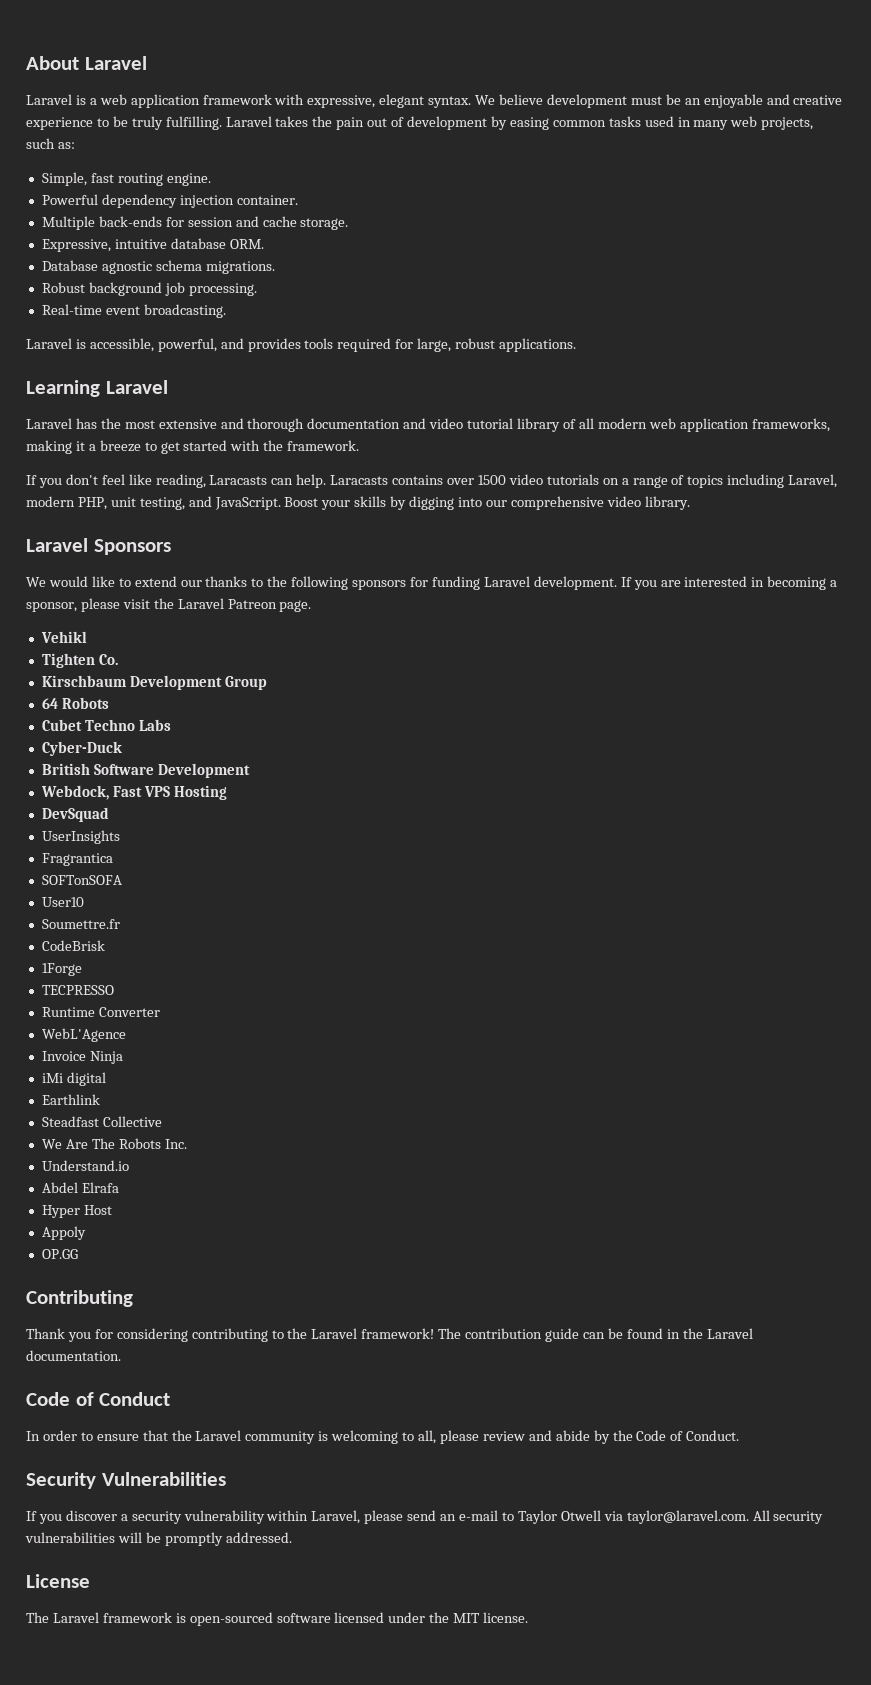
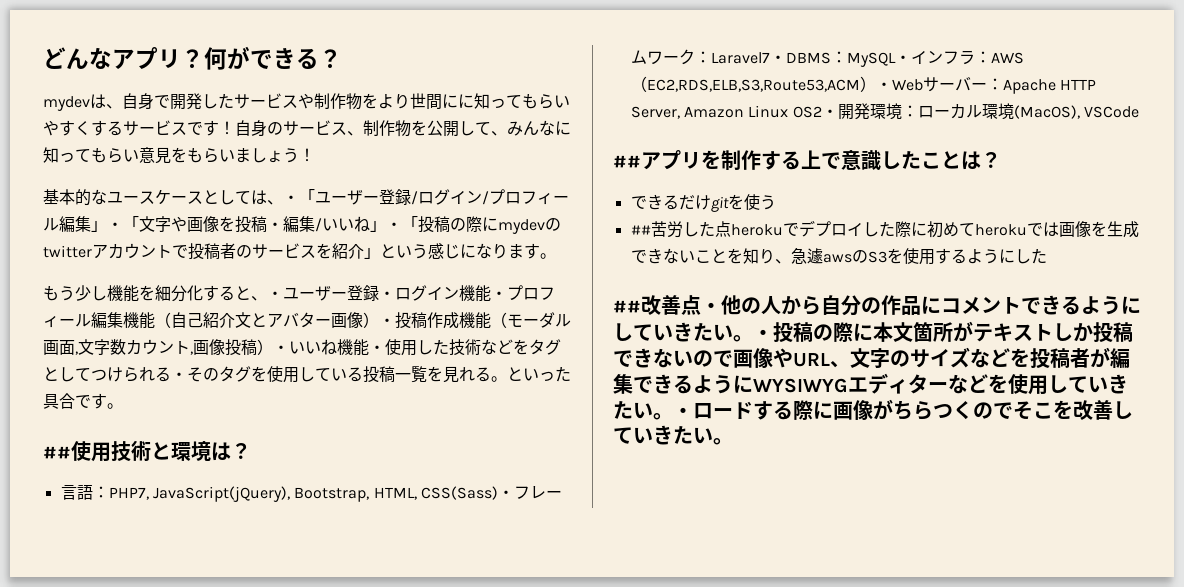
- About Laravel
- Laravel is a web application framework with expressive, elegant syntax. We believe development must be an enjoyable and creative experience to be truly fulfilling. Laravel takes the pain out of development by easing common tasks used in many web projects, such as:
- Simple, fast routing engine.
- Powerful dependency injection container.
- Multiple back-ends for session and cache storage.
- Expressive, intuitive database ORM.
- Database agnostic schema migrations.
- Robust background job processing.
- Real-time event broadcasting.
- Laravel is accessible, powerful, and provides tools required for large, robust applications.
- Learning Laravel
- Laravel has the most extensive and thorough documentation and video tutorial library of all modern web application frameworks, making it a breeze to get started with the framework.
- If you don't feel like reading, Laracasts can help. Laracasts contains over 1500 video tutorials on a range of topics including Laravel, modern PHP, unit testing, and JavaScript. Boost your skills by digging into our comprehensive video library.
- Laravel Sponsors
- We would like to extend our thanks to the following sponsors for funding Laravel development. If you are interested in becoming a sponsor, please visit the Laravel Patreon page.
- Vehikl
- Tighten Co.
- Kirschbaum Development Group
- 64 Robots
- Cubet Techno Labs
- Cyber-Duck
- British Software Development
- Webdock, Fast VPS Hosting
- DevSquad
- UserInsights
- Fragrantica
- SOFTonSOFA
- User10
- Soumettre.fr
- CodeBrisk
- 1Forge
- TECPRESSO
- Runtime Converter
- WebL'Agence
- Invoice Ninja
- iMi digital
- Earthlink
- Steadfast Collective
- We Are The Robots Inc.
- Understand.io
- Abdel Elrafa
- Hyper Host
- Appoly
- OP.GG
- Contributing
- Thank you for considering contributing to the Laravel framework! The contribution guide can be found in the Laravel documentation.
- Code of Conduct
- In order to ensure that the Laravel community is welcoming to all, please review and abide by the Code of Conduct.
- Security Vulnerabilities
- If you discover a security vulnerability within Laravel, please send an e-mail to Taylor Otwell via taylor@laravel.com. All security vulnerabilities will be promptly addressed.
- License
- The Laravel framework is open-sourced software licensed under the MIT license.
+ どんなアプリ？何ができる？
+ mydevは、自身で開発したサービスや制作物をより世間にに知ってもらいやすくするサービスです！自身のサービス、制作物を公開して、みんなに知ってもらい意見をもらいましょう！
+ 基本的なユースケースとしては、・「ユーザー登録/ログイン/プロフィール編集」・「文字や画像を投稿・編集/いいね」・「投稿の際にmydevのtwitterアカウントで投稿者のサービスを紹介」という感じになります。
+ もう少し機能を細分化すると、・ユーザー登録・ログイン機能・プロフィール編集機能（自己紹介文とアバター画像）・投稿作成機能（モーダル画面,文字数カウント,画像投稿）・いいね機能・使用した技術などをタグとしてつけられる・そのタグを使用している投稿一覧を見れる。といった具合です。
+ ##使用技術と環境は？
+ 言語：PHP7, JavaScript(jQuery), Bootstrap, HTML, CSS(Sass)・フレームワーク：Laravel7・DBMS：MySQL・インフラ：AWS（EC2,RDS,ELB,S3,Route53,ACM）・Webサーバー：Apache HTTP Server, Amazon Linux OS2・開発環境：ローカル環境(MacOS), VSCode
+ ##アプリを制作する上で意識したことは？
+ できるだけgitを使う
+ ##苦労した点herokuでデプロイした際に初めてherokuでは画像を生成できないことを知り、急遽awsのS3を使用するようにした
+ ##改善点・他の人から自分の作品にコメントできるようにしていきたい。・投稿の際に本文箇所がテキストしか投稿できないので画像やURL、文字のサイズなどを投稿者が編集できるようにWYSIWYGエディターなどを使用していきたい。・ロードする際に画像がちらつくのでそこを改善していきたい。

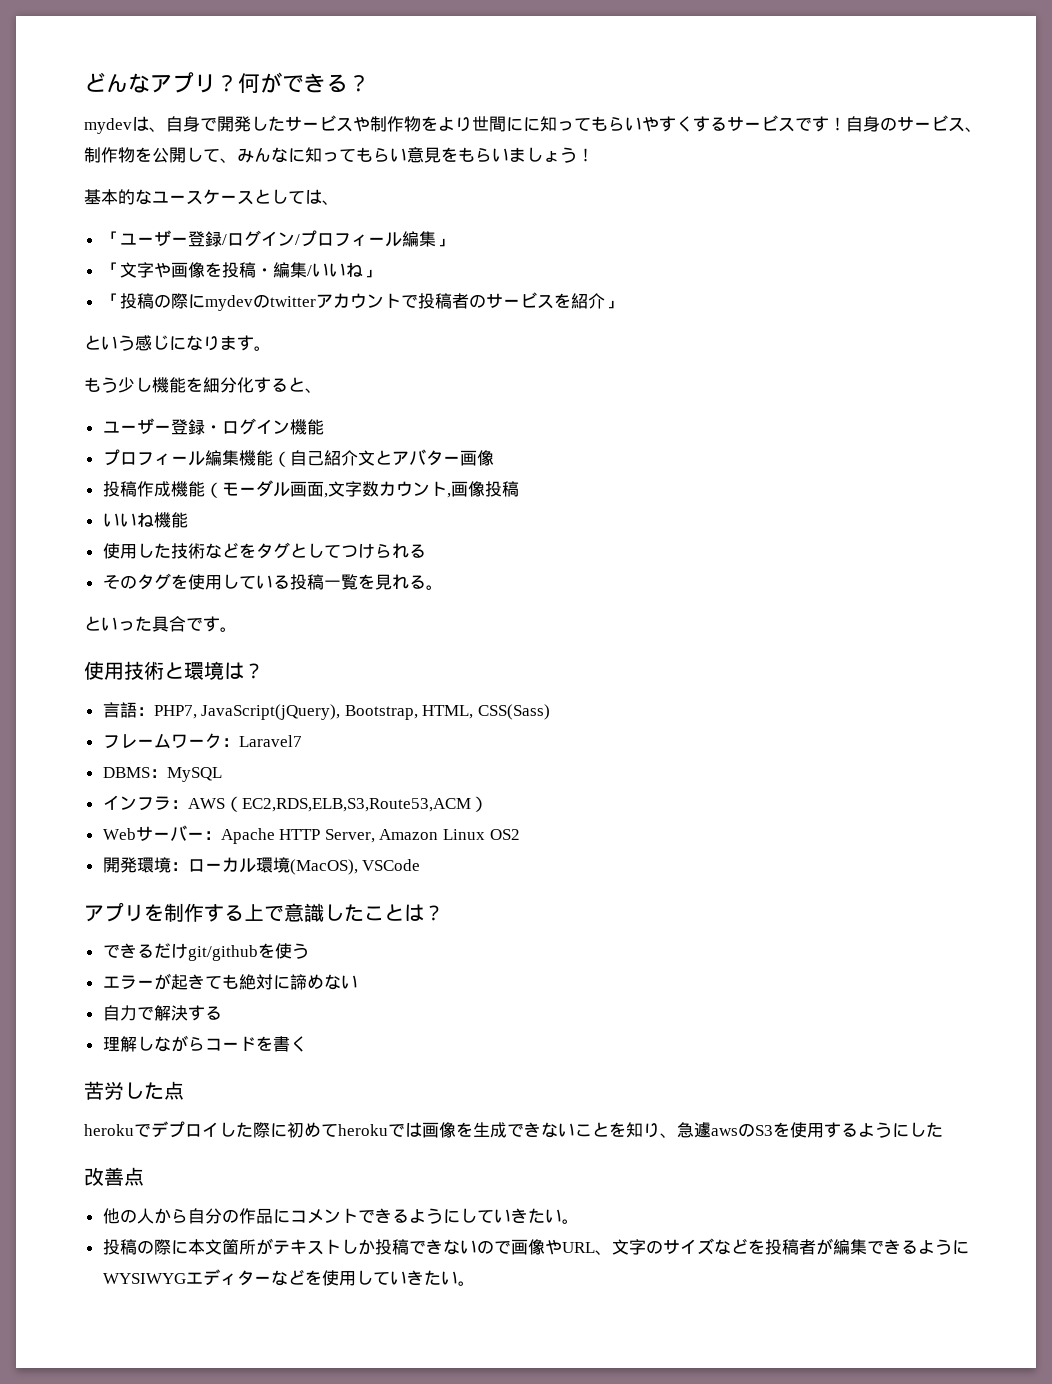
- 基本的なユースケースとしては、・「ユーザー登録/ログイン/プロフィール編集」・「文字や画像を投稿・編集/いいね」・「投稿の際にmydevのtwitterアカウントで投稿者のサービスを紹介」という感じになります。
+ 基本的なユースケースとしては、
+ 「ユーザー登録/ログイン/プロフィール編集」
+ 「文字や画像を投稿・編集/いいね」
+ 「投稿の際にmydevのtwitterアカウントで投稿者のサービスを紹介」
+ という感じになります。
- もう少し機能を細分化すると、・ユーザー登録・ログイン機能・プロフィール編集機能（自己紹介文とアバター画像）・投稿作成機能（モーダル画面,文字数カウント,画像投稿）・いいね機能・使用した技術などをタグとしてつけられる・そのタグを使用している投稿一覧を見れる。といった具合です。
+ もう少し機能を細分化すると、
+ ユーザー登録・ログイン機能
+ プロフィール編集機能（自己紹介文とアバター画像
+ 投稿作成機能（モーダル画面,文字数カウント,画像投稿
+ いいね機能
+ 使用した技術などをタグとしてつけられる
+ そのタグを使用している投稿一覧を見れる。
+ といった具合です。
- ##使用技術と環境は？
+ 使用技術と環境は？
- 言語：PHP7, JavaScript(jQuery), Bootstrap, HTML, CSS(Sass)・フレームワーク：Laravel7・DBMS：MySQL・インフラ：AWS（EC2,RDS,ELB,S3,Route53,ACM）・Webサーバー：Apache HTTP Server, Amazon Linux OS2・開発環境：ローカル環境(MacOS), VSCode
+ 言語：PHP7, JavaScript(jQuery), Bootstrap, HTML, CSS(Sass)
+ フレームワーク：Laravel7
+ DBMS：MySQL
+ インフラ：AWS（EC2,RDS,ELB,S3,Route53,ACM）
+ Webサーバー：Apache HTTP Server, Amazon Linux OS2
+ 開発環境：ローカル環境(MacOS), VSCode
- ##アプリを制作する上で意識したことは？
+ アプリを制作する上で意識したことは？
- できるだけgitを使う
+ できるだけgit/githubを使う
- ##苦労した点herokuでデプロイした際に初めてherokuでは画像を生成できないことを知り、急遽awsのS3を使用するようにした
+ エラーが起きても絶対に諦めない
+ 自力で解決する
+ 理解しながらコードを書く
+ 苦労した点
+ herokuでデプロイした際に初めてherokuでは画像を生成できないことを知り、急遽awsのS3を使用するようにした
- ##改善点・他の人から自分の作品にコメントできるようにしていきたい。・投稿の際に本文箇所がテキストしか投稿できないので画像やURL、文字のサイズなどを投稿者が編集できるようにWYSIWYGエディターなどを使用していきたい。・ロードする際に画像がちらつくのでそこを改善していきたい。
+ 改善点
+ 他の人から自分の作品にコメントできるようにしていきたい。
+ 投稿の際に本文箇所がテキストしか投稿できないので画像やURL、文字のサイズなどを投稿者が編集できるようにWYSIWYGエディターなどを使用していきたい。

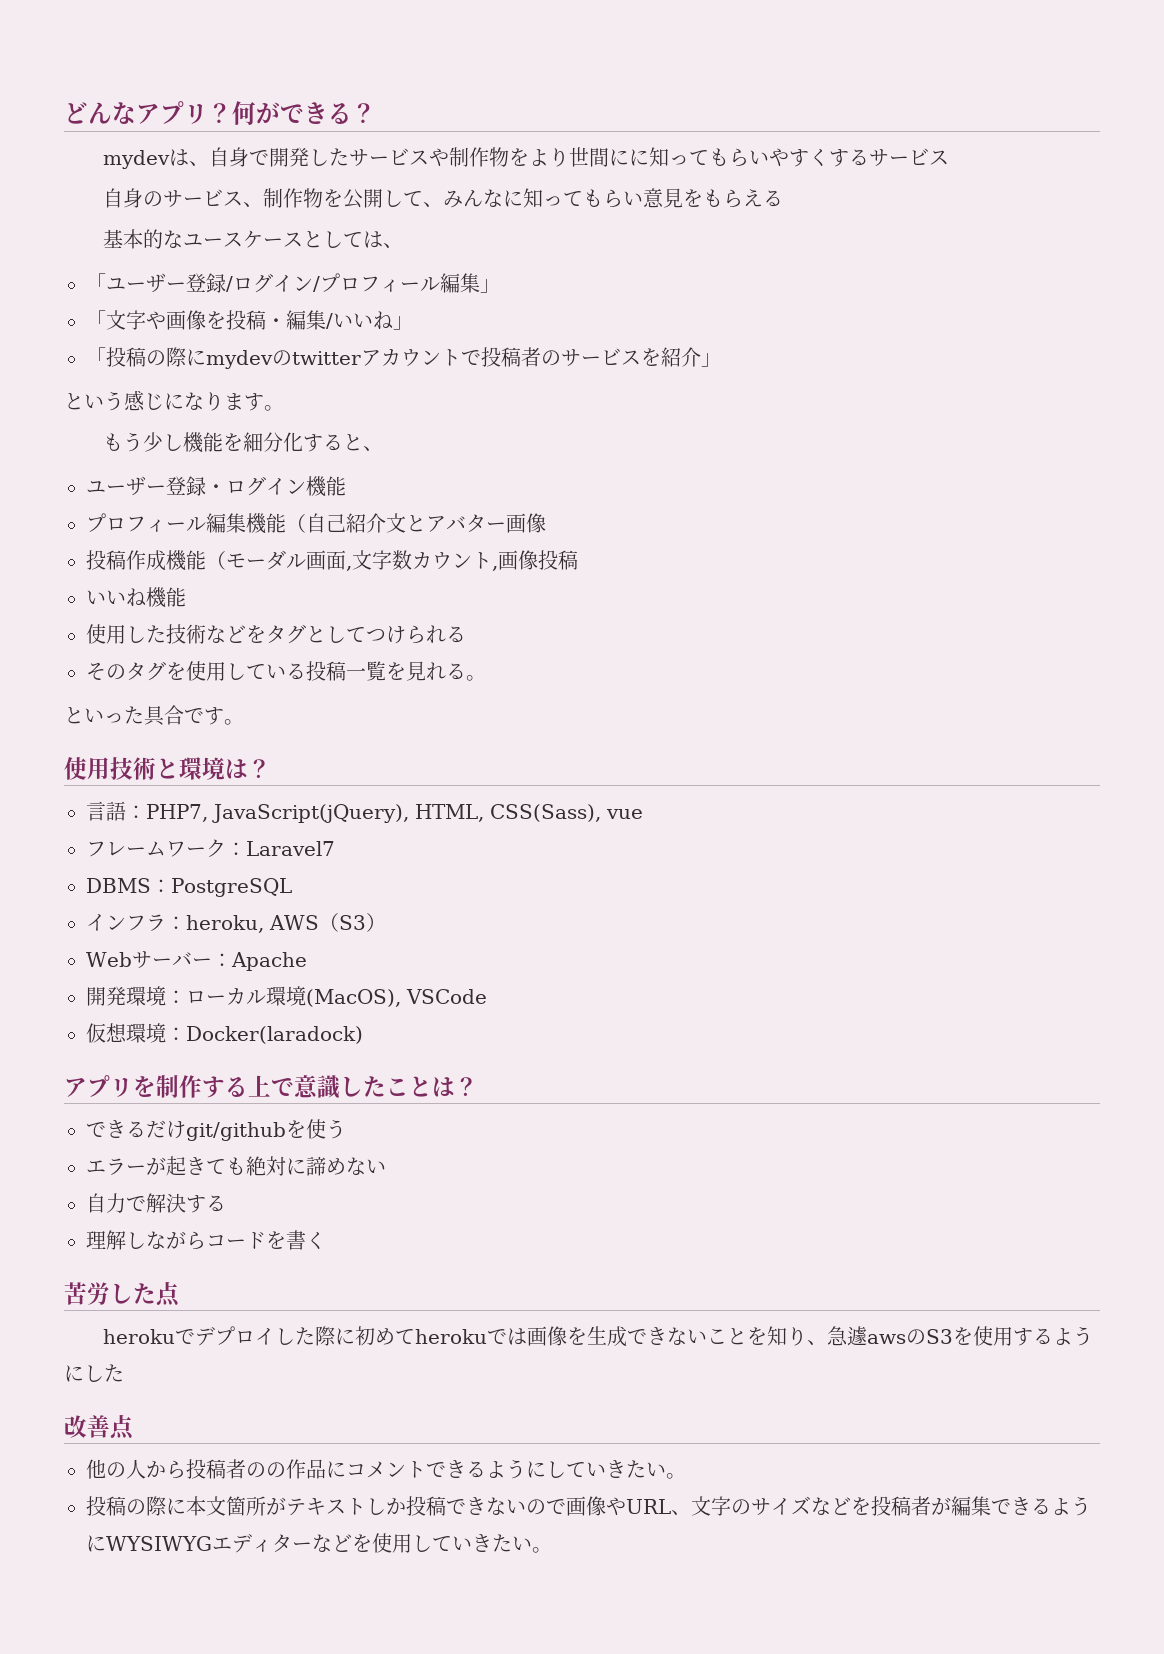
- mydevは、自身で開発したサービスや制作物をより世間にに知ってもらいやすくするサービスです！自身のサービス、制作物を公開して、みんなに知ってもらい意見をもらいましょう！
+ mydevは、自身で開発したサービスや制作物をより世間にに知ってもらいやすくするサービス
+ 自身のサービス、制作物を公開して、みんなに知ってもらい意見をもらえる
- 言語：PHP7, JavaScript(jQuery), Bootstrap, HTML, CSS(Sass)
+ 言語：PHP7, JavaScript(jQuery), HTML, CSS(Sass), vue
- DBMS：MySQL
+ DBMS：PostgreSQL
- インフラ：AWS（EC2,RDS,ELB,S3,Route53,ACM）
+ インフラ：heroku, AWS（S3）
- Webサーバー：Apache HTTP Server, Amazon Linux OS2
+ Webサーバー：Apache
+ 仮想環境：Docker(laradock)
- 他の人から自分の作品にコメントできるようにしていきたい。
+ 他の人から投稿者のの作品にコメントできるようにしていきたい。

